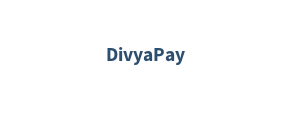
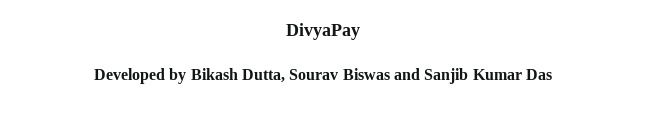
+ Developed by Bikash Dutta, Sourav Biswas and Sanjib Kumar Das

